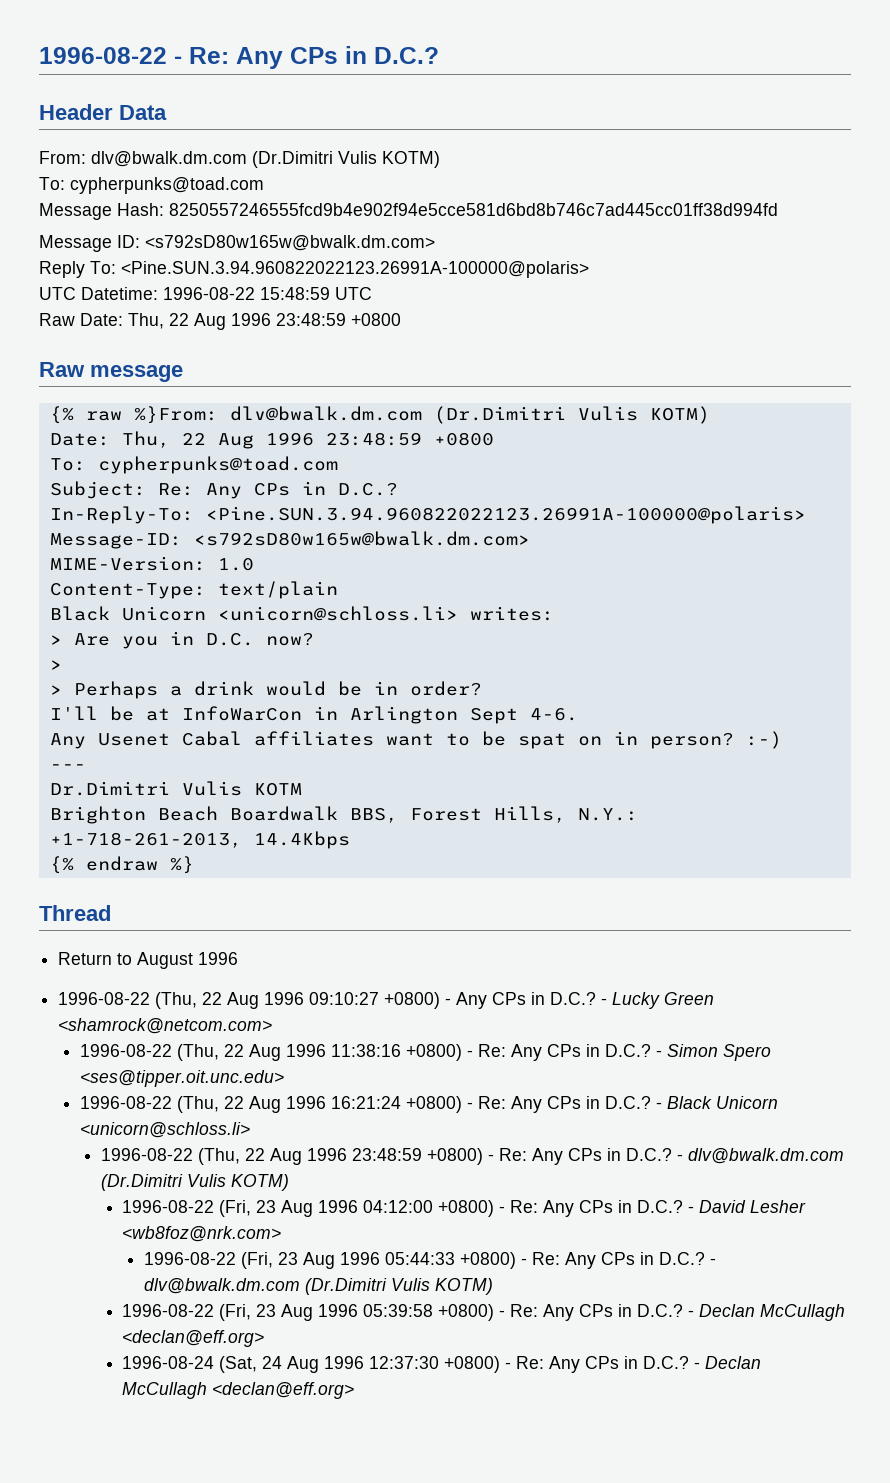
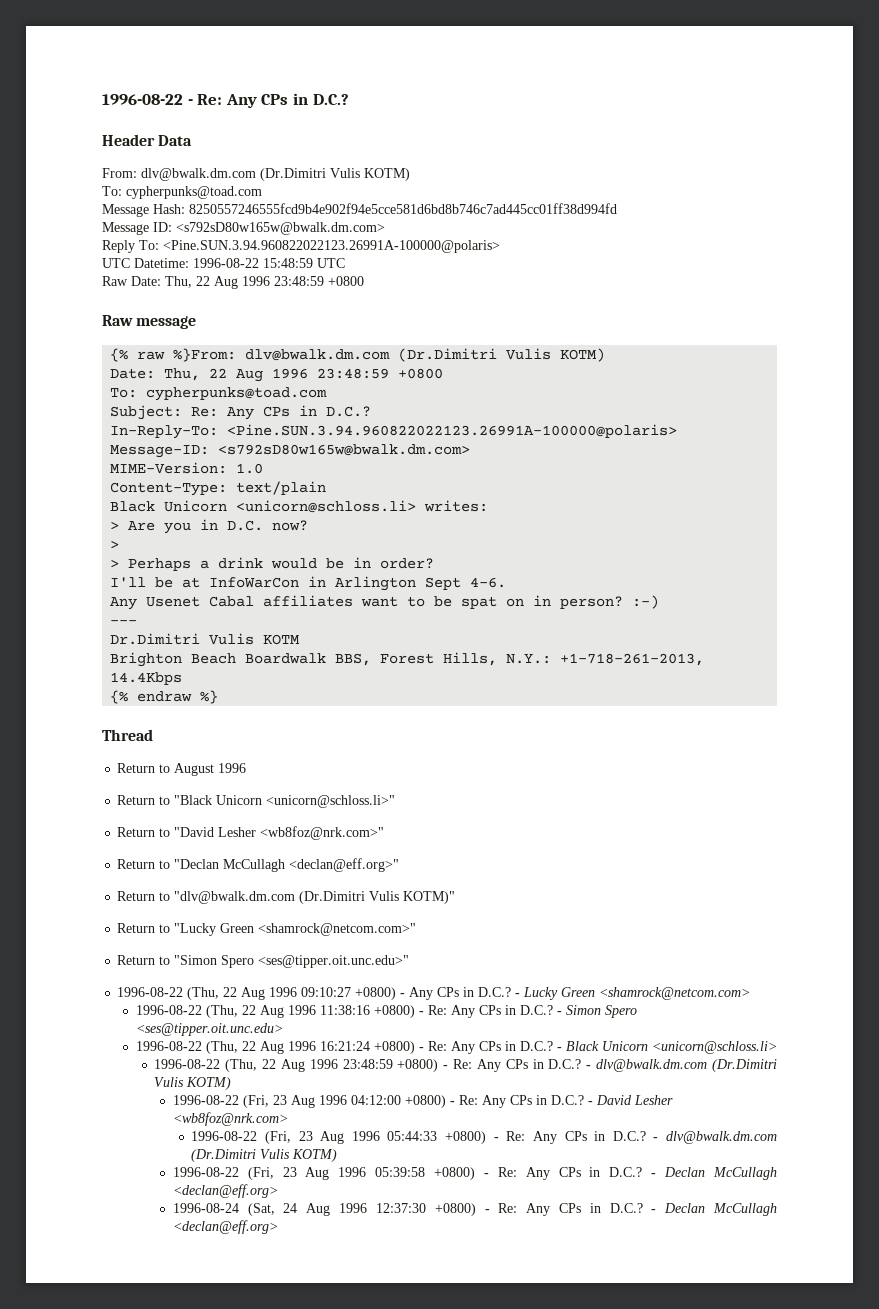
+ Return to "Black Unicorn <unicorn@schloss.li>"
+ Return to "David Lesher <wb8foz@nrk.com>"
+ Return to "Declan McCullagh <declan@eff.org>"
+ Return to "dlv@bwalk.dm.com (Dr.Dimitri Vulis KOTM)"
+ Return to "Lucky Green <shamrock@netcom.com>"
+ Return to "Simon Spero <ses@tipper.oit.unc.edu>"

